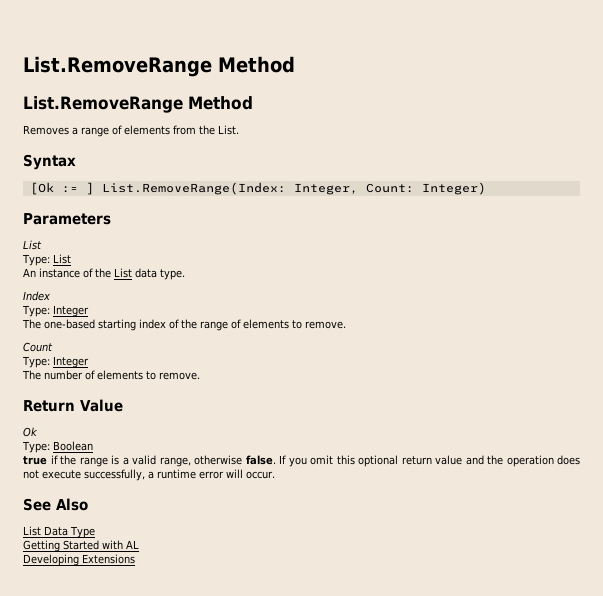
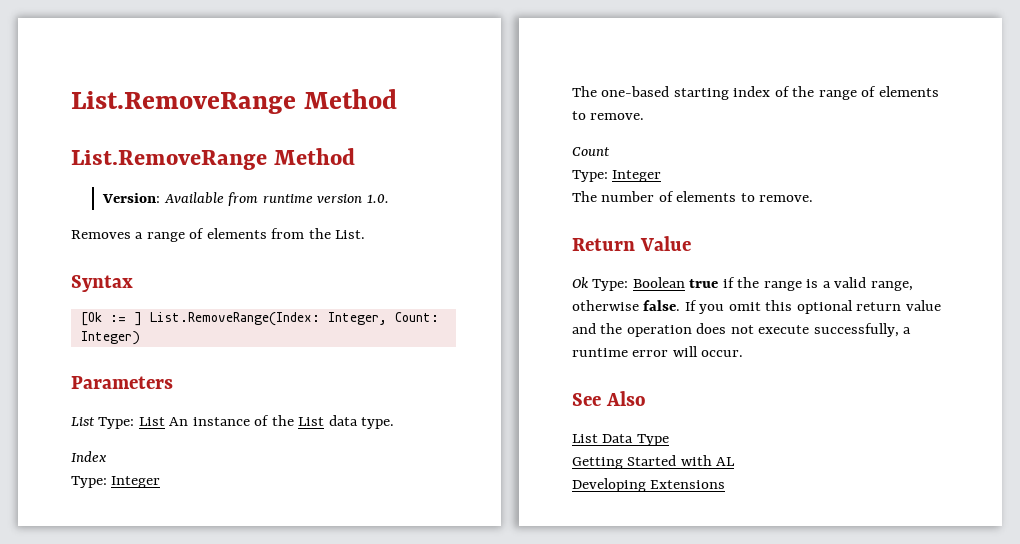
+ Version: Available from runtime version 1.0.
  Parameters
- List
- Type: List
- An instance of the List data type.
+ List Type: List An instance of the List data type.
- Ok
- Type: Boolean
- true if the range is a valid range, otherwise false.
+ Ok Type: Boolean true if the range is a valid range, otherwise false.

